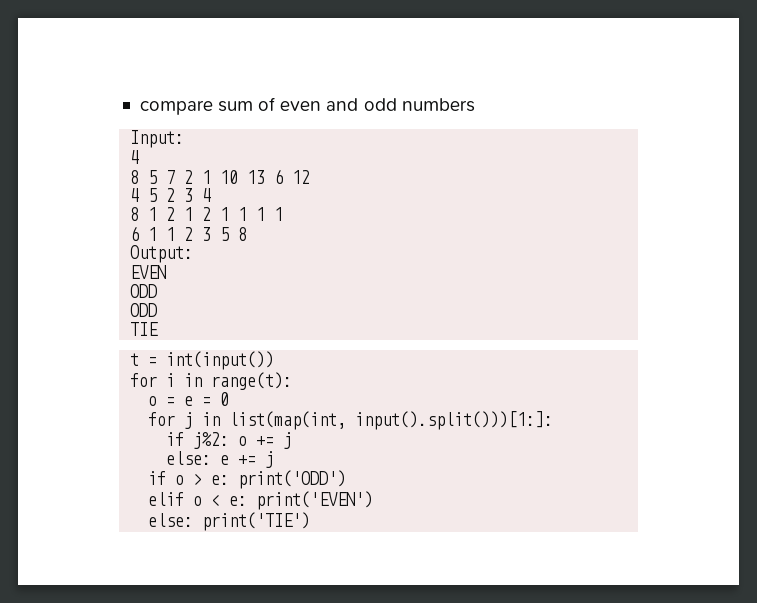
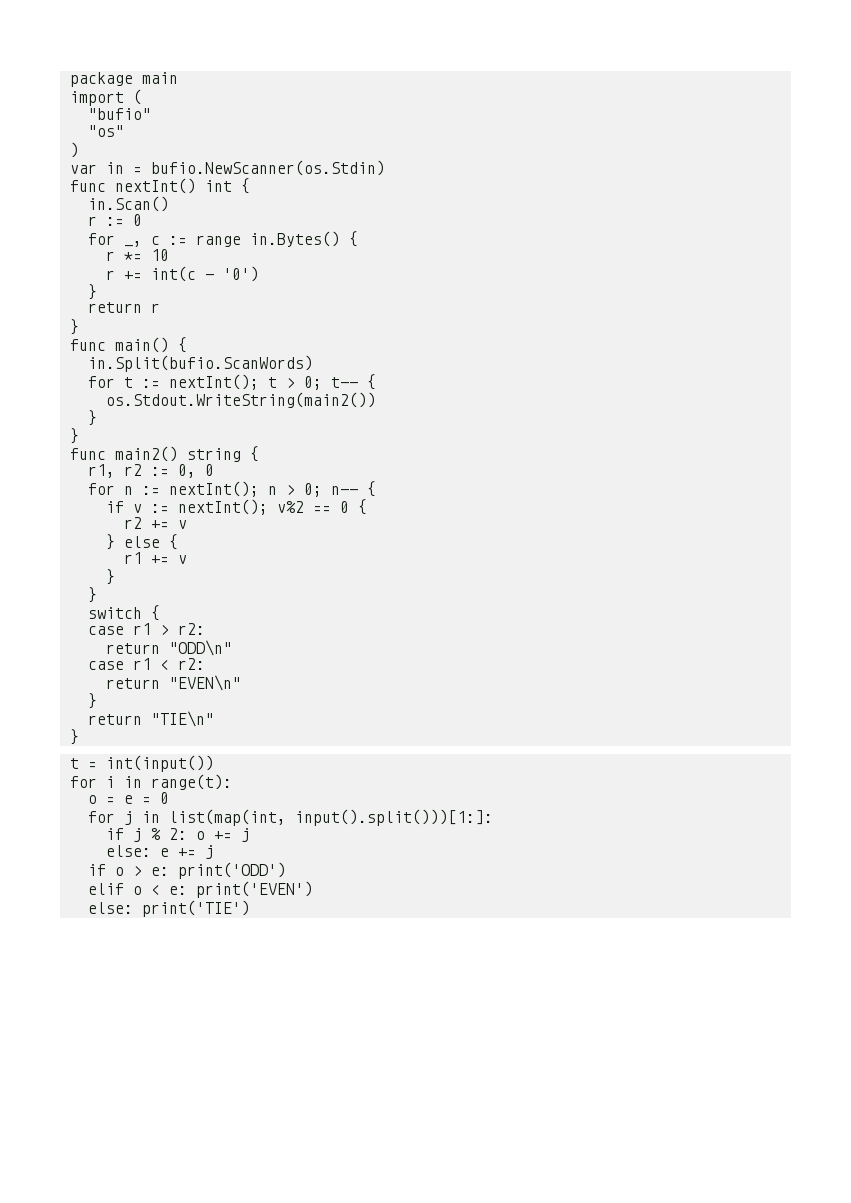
- compare sum of even and odd numbers
- Input:
- 4
- 8 5 7 2 1 10 13 6 12
- 4 5 2 3 4
- 8 1 2 1 2 1 1 1 1
- 6 1 1 2 3 5 8
- Output:
- EVEN
- ODD
- ODD
- TIE
+ package main
+ import (
+ "bufio"
+ "os"
+ )
+ var in = bufio.NewScanner(os.Stdin)
+ func nextInt() int {
+ in.Scan()
+ r := 0
+ for _, c := range in.Bytes() {
+ r *= 10
+ r += int(c - '0')
+ }
+ return r
+ }
+ func main() {
+ in.Split(bufio.ScanWords)
+ for t := nextInt(); t > 0; t-- {
+ os.Stdout.WriteString(main2())
+ }
+ }
+ func main2() string {
+ r1, r2 := 0, 0
+ for n := nextInt(); n > 0; n-- {
+ if v := nextInt(); v%2 == 0 {
+ r2 += v
+ } else {
+ r1 += v
+ }
+ }
+ switch {
+ case r1 > r2:
+ return "ODD\n"
+ case r1 < r2:
+ return "EVEN\n"
+ }
+ return "TIE\n"
+ }
- if j%2: o += j
+ if j % 2: o += j

